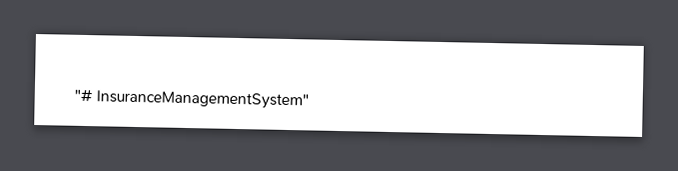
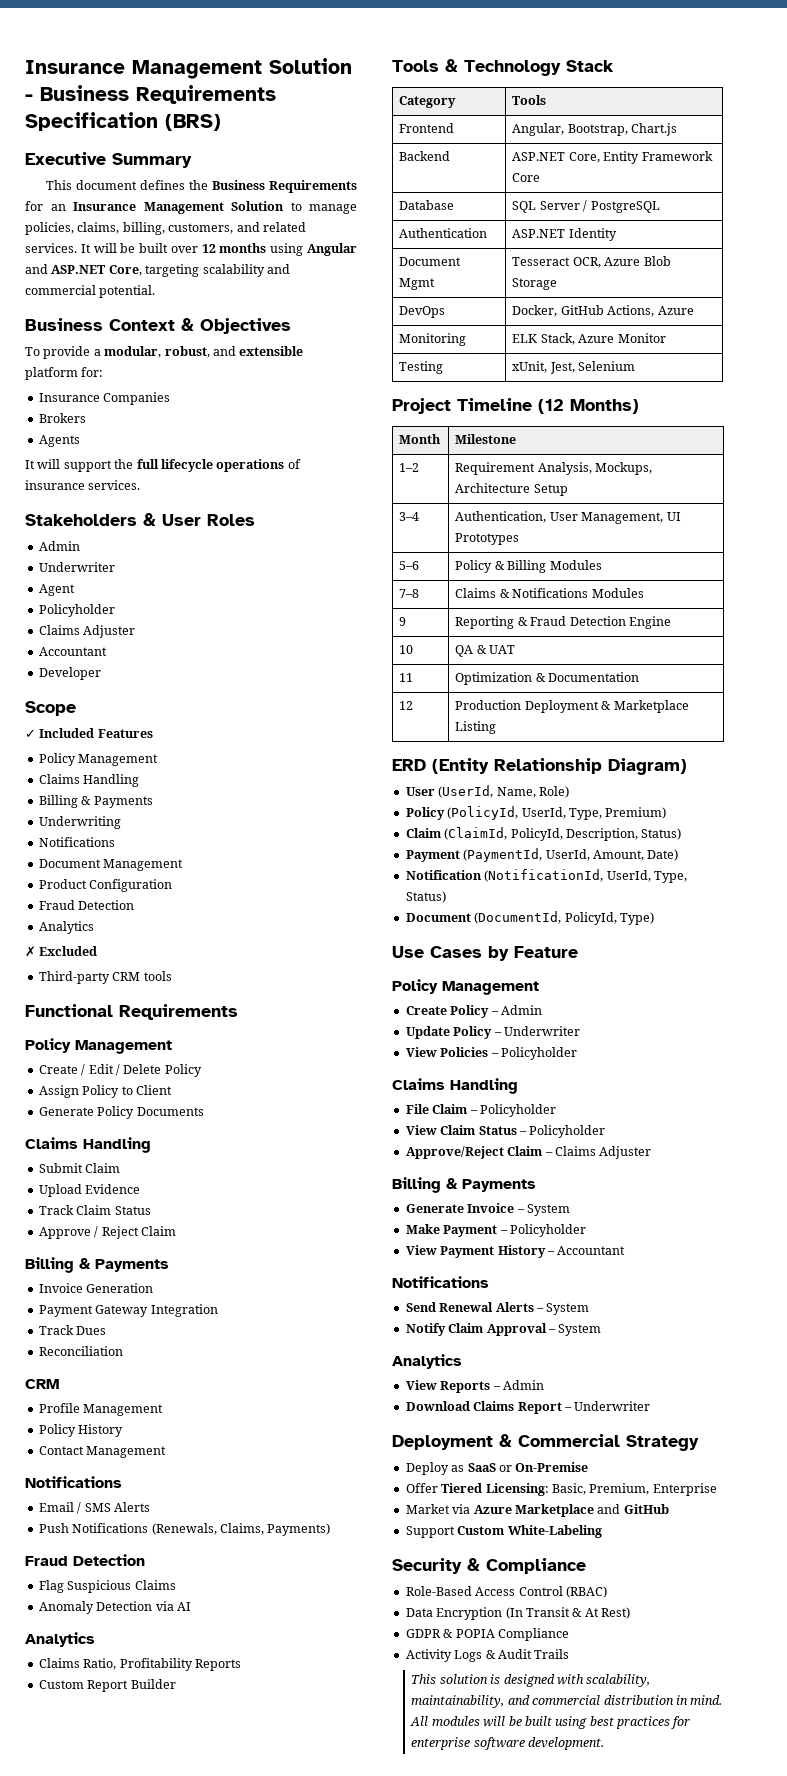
- "# InsuranceManagementSystem"
+ Insurance Management Solution - Business Requirements Specification (BRS)
+ Executive Summary
+ This document defines the Business Requirements for an Insurance Management Solution to manage policies, claims, billing, customers, and related services. It will be built over 12 months using Angular and ASP.NET Core, targeting scalability and commercial potential.
+ Business Context & Objectives
+ To provide a modular, robust, and extensible platform for:
+ Insurance Companies
+ Brokers
+ Agents
+ It will support the full lifecycle operations of insurance services.
+ Stakeholders & User Roles
+ Admin
+ Underwriter
+ Agent
+ Policyholder
+ Claims Adjuster
+ Accountant
+ Developer
+ Scope
+ ✓ Included Features
+ Policy Management
+ Claims Handling
+ Billing & Payments
+ Underwriting
+ Notifications
+ Document Management
+ Product Configuration
+ Fraud Detection
+ Analytics
+ ✗ Excluded
+ Third-party CRM tools
+ Functional Requirements
+ Policy Management
+ Create / Edit / Delete Policy
+ Assign Policy to Client
+ Generate Policy Documents
+ Claims Handling
+ Submit Claim
+ Upload Evidence
+ Track Claim Status
+ Approve / Reject Claim
+ Billing & Payments
+ Invoice Generation
+ Payment Gateway Integration
+ Track Dues
+ Reconciliation
+ CRM
+ Profile Management
+ Policy History
+ Contact Management
+ Notifications
+ Email / SMS Alerts
+ Push Notifications (Renewals, Claims, Payments)
+ Fraud Detection
+ Flag Suspicious Claims
+ Anomaly Detection via AI
+ Analytics
+ Claims Ratio, Profitability Reports
+ Custom Report Builder
+ Tools & Technology Stack
+ Category | Tools
+ Frontend | Angular, Bootstrap, Chart.js
+ Backend | ASP.NET Core, Entity Framework Core
+ Database | SQL Server / PostgreSQL
+ Authentication | ASP.NET Identity
+ Document Mgmt | Tesseract OCR, Azure Blob Storage
+ DevOps | Docker, GitHub Actions, Azure
+ Monitoring | ELK Stack, Azure Monitor
+ Testing | xUnit, Jest, Selenium
+ Project Timeline (12 Months)
+ Month | Milestone
+ 1–2 | Requirement Analysis, Mockups, Architecture Setup
+ 3–4 | Authentication, User Management, UI Prototypes
+ 5–6 | Policy & Billing Modules
+ 7–8 | Claims & Notifications Modules
+ 9 | Reporting & Fraud Detection Engine
+ 10 | QA & UAT
+ 11 | Optimization & Documentation
+ 12 | Production Deployment & Marketplace Listing
+ ERD (Entity Relationship Diagram)
+ User (UserId, Name, Role)
+ Policy (PolicyId, UserId, Type, Premium)
+ Claim (ClaimId, PolicyId, Description, Status)
+ Payment (PaymentId, UserId, Amount, Date)
+ Notification (NotificationId, UserId, Type, Status)
+ Document (DocumentId, PolicyId, Type)
+ Use Cases by Feature
+ Policy Management
+ Create Policy – Admin
+ Update Policy – Underwriter
+ View Policies – Policyholder
+ Claims Handling
+ File Claim – Policyholder
+ View Claim Status – Policyholder
+ Approve/Reject Claim – Claims Adjuster
+ Billing & Payments
+ Generate Invoice – System
+ Make Payment – Policyholder
+ View Payment History – Accountant
+ Notifications
+ Send Renewal Alerts – System
+ Notify Claim Approval – System
+ Analytics
+ View Reports – Admin
+ Download Claims Report – Underwriter
+ Deployment & Commercial Strategy
+ Deploy as SaaS or On-Premise
+ Offer Tiered Licensing: Basic, Premium, Enterprise
+ Market via Azure Marketplace and GitHub
+ Support Custom White-Labeling
+ Security & Compliance
+ Role-Based Access Control (RBAC)
+ Data Encryption (In Transit & At Rest)
+ GDPR & POPIA Compliance
+ Activity Logs & Audit Trails
+ This solution is designed with scalability, maintainability, and commercial distribution in mind. All modules will be built using best practices for enterprise software development.

